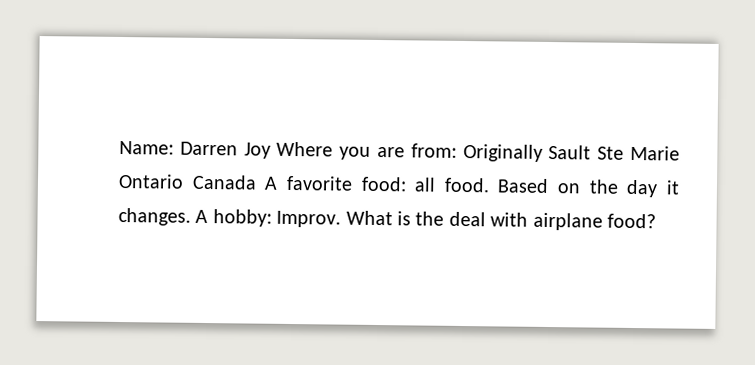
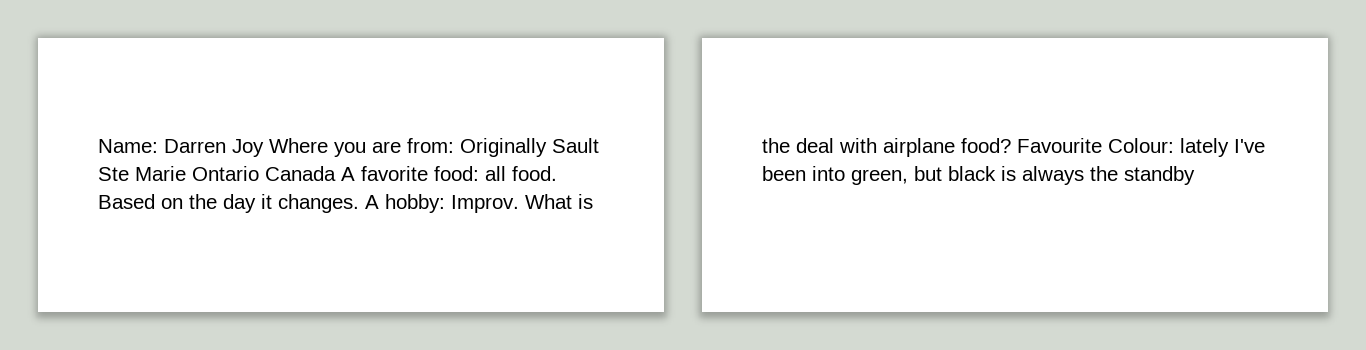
+ Favourite Colour: lately I've been into green, but black is always the standby

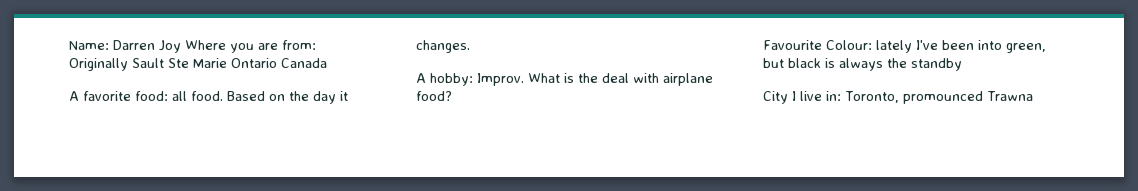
- Name: Darren Joy Where you are from: Originally Sault Ste Marie Ontario Canada A favorite food: all food.
+ Name: Darren Joy Where you are from: Originally Sault Ste Marie Ontario Canada
+ A favorite food: all food.
- Based on the day it changes. A hobby: Improv.
+ Based on the day it changes.
+ A hobby: Improv.
- What is the deal with airplane food? Favourite Colour: lately I've been into green, but black is always the standby
+ What is the deal with airplane food?
+ Favourite Colour: lately I've been into green, but black is always the standby
+ City I live in: Toronto, promounced Trawna

